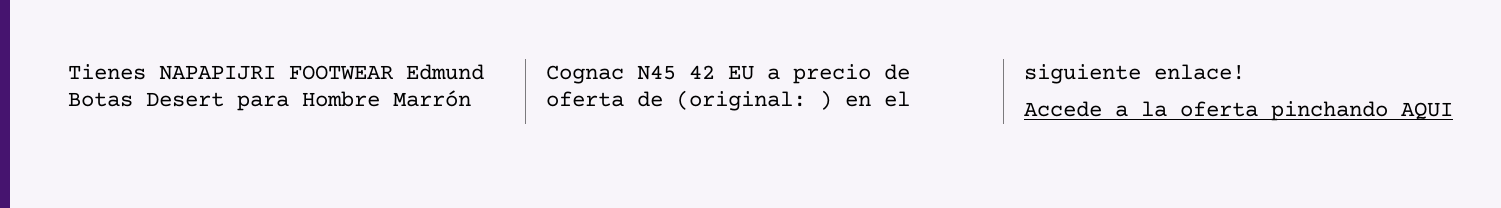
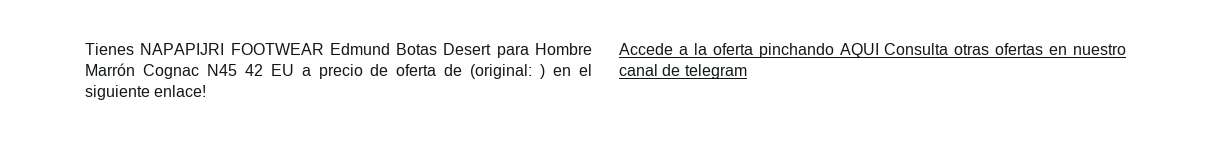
- Accede a la oferta pinchando AQUI
+ Accede a la oferta pinchando AQUI Consulta otras ofertas en nuestro canal de telegram

